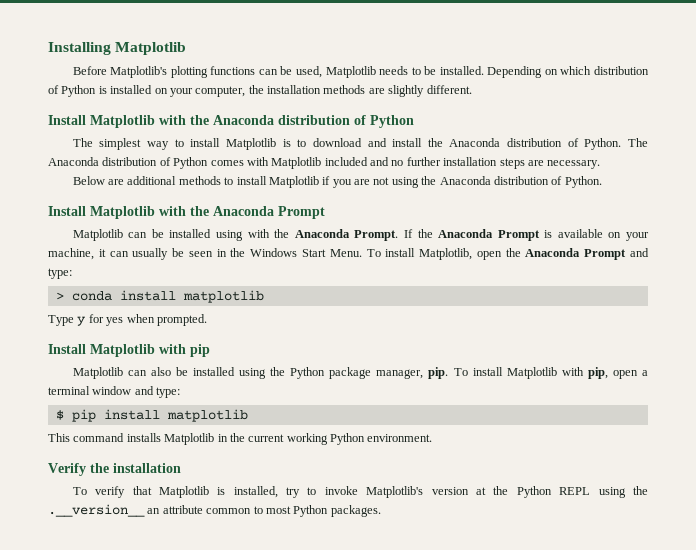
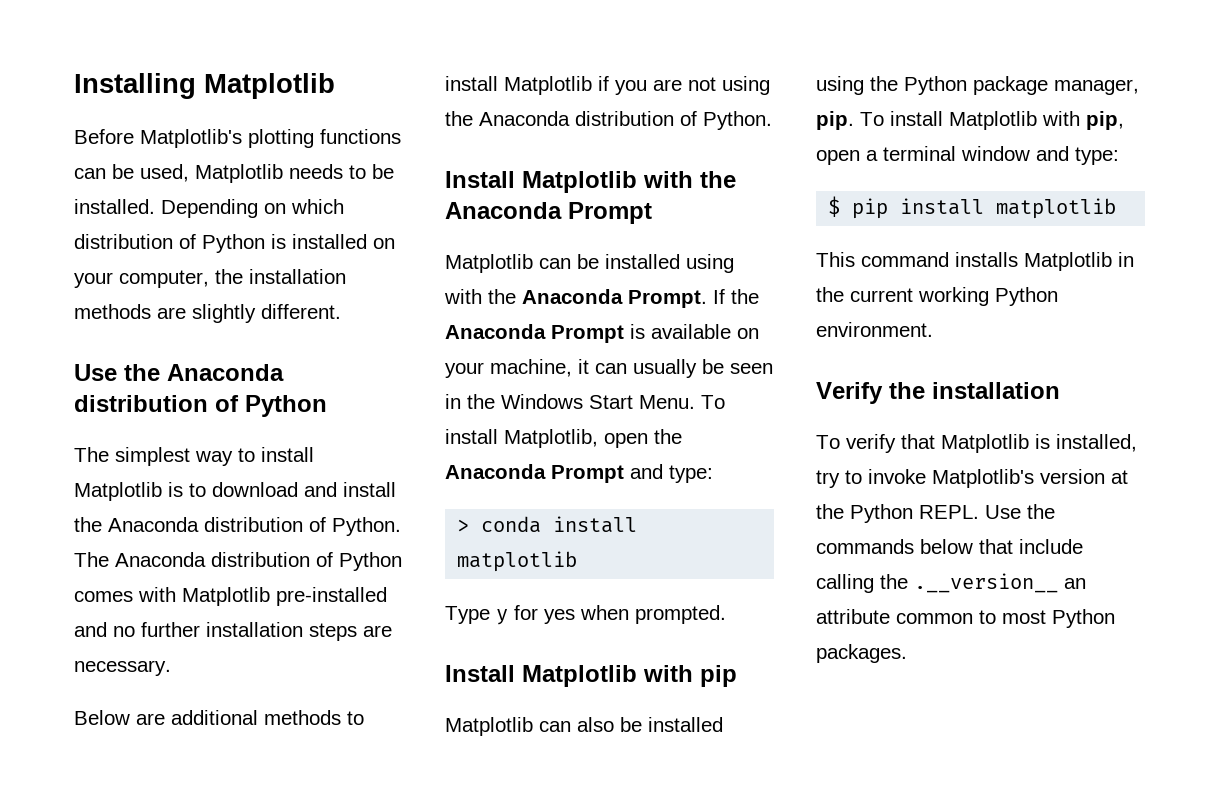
- Install Matplotlib with the Anaconda distribution of Python
+ Use the Anaconda distribution of Python
- The Anaconda distribution of Python comes with Matplotlib included and no further installation steps are necessary.
+ The Anaconda distribution of Python comes with Matplotlib pre-installed and no further installation steps are necessary.
- To verify that Matplotlib is installed, try to invoke Matplotlib's version at the Python REPL using the .__version__ an attribute common to most Python packages.
+ To verify that Matplotlib is installed, try to invoke Matplotlib's version at the Python REPL. Use the commands below that include calling the .__version__ an attribute common to most Python packages.

